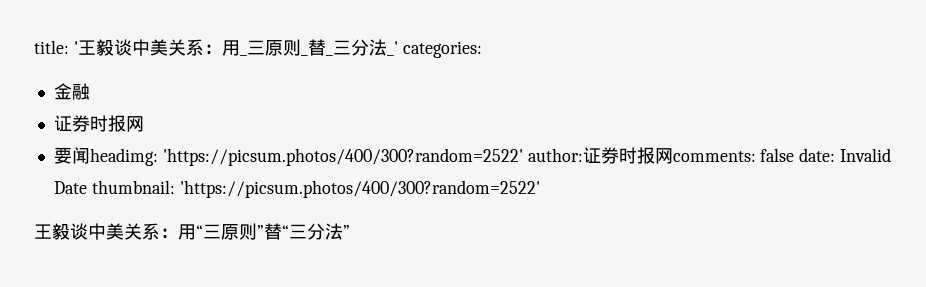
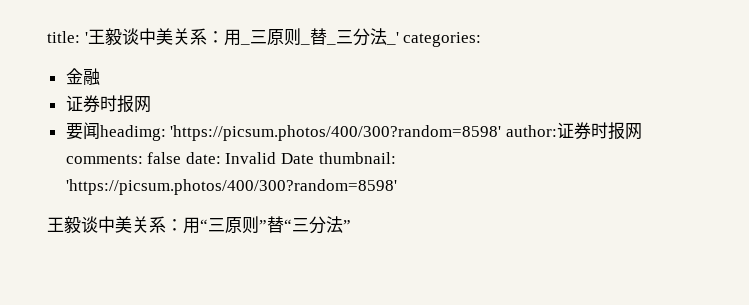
- 要闻headimg: 'https://picsum.photos/400/300?random=2522' author:证券时报网comments: false date: Invalid Date thumbnail: 'https://picsum.photos/400/300?random=2522'
+ 要闻headimg: 'https://picsum.photos/400/300?random=8598' author:证券时报网comments: false date: Invalid Date thumbnail: 'https://picsum.photos/400/300?random=8598'

